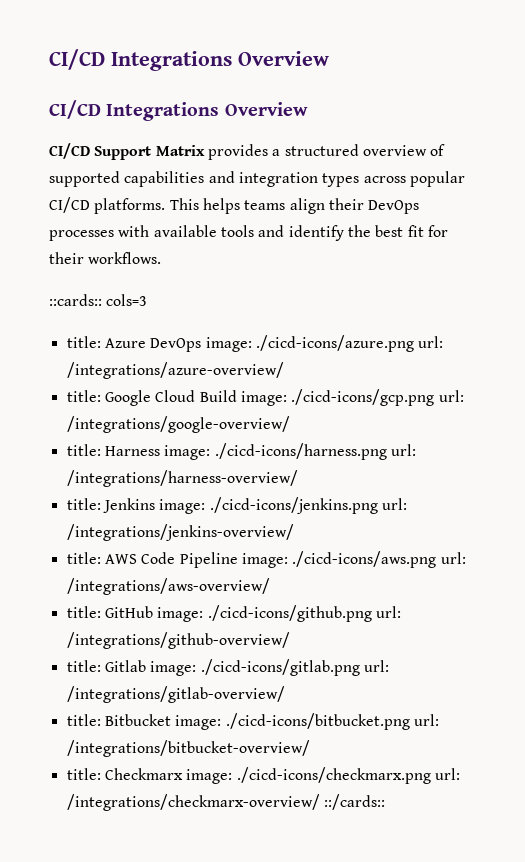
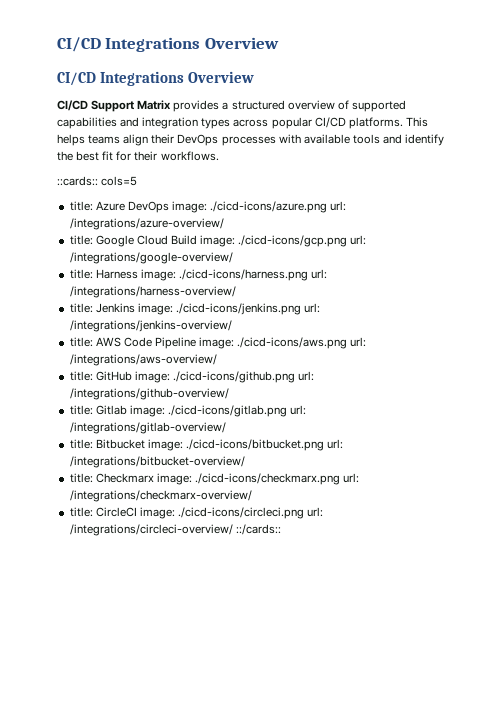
- ::cards:: cols=3
+ ::cards:: cols=5
- title: Checkmarx image: ./cicd-icons/checkmarx.png url: /integrations/checkmarx-overview/ ::/cards::
+ title: Checkmarx image: ./cicd-icons/checkmarx.png url: /integrations/checkmarx-overview/
+ title: CircleCI image: ./cicd-icons/circleci.png url: /integrations/circleci-overview/ ::/cards::

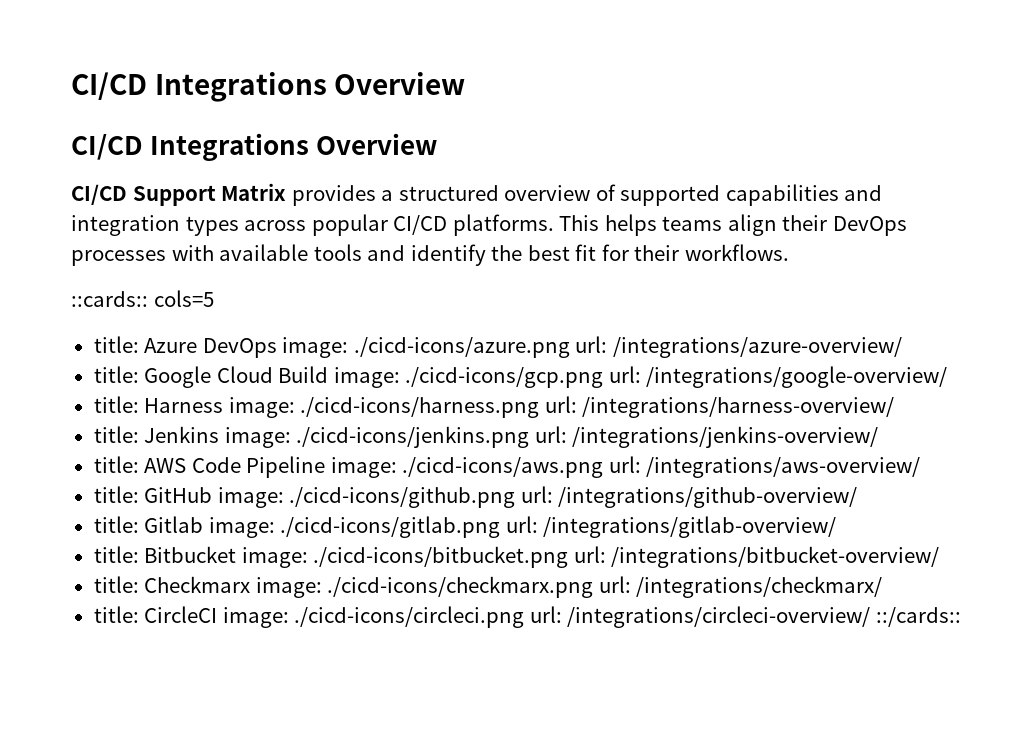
- title: Checkmarx image: ./cicd-icons/checkmarx.png url: /integrations/checkmarx-overview/
+ title: Checkmarx image: ./cicd-icons/checkmarx.png url: /integrations/checkmarx/

